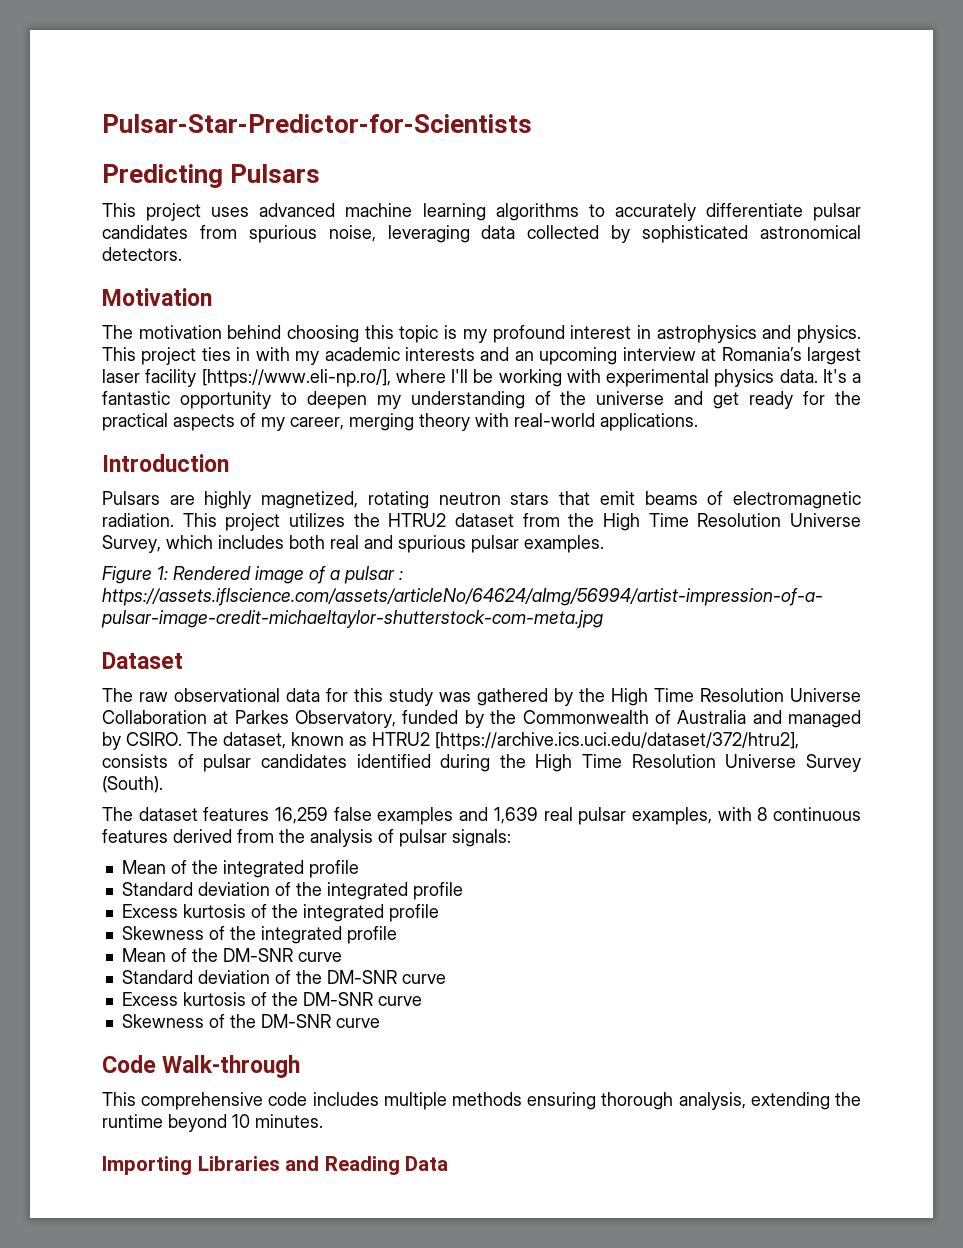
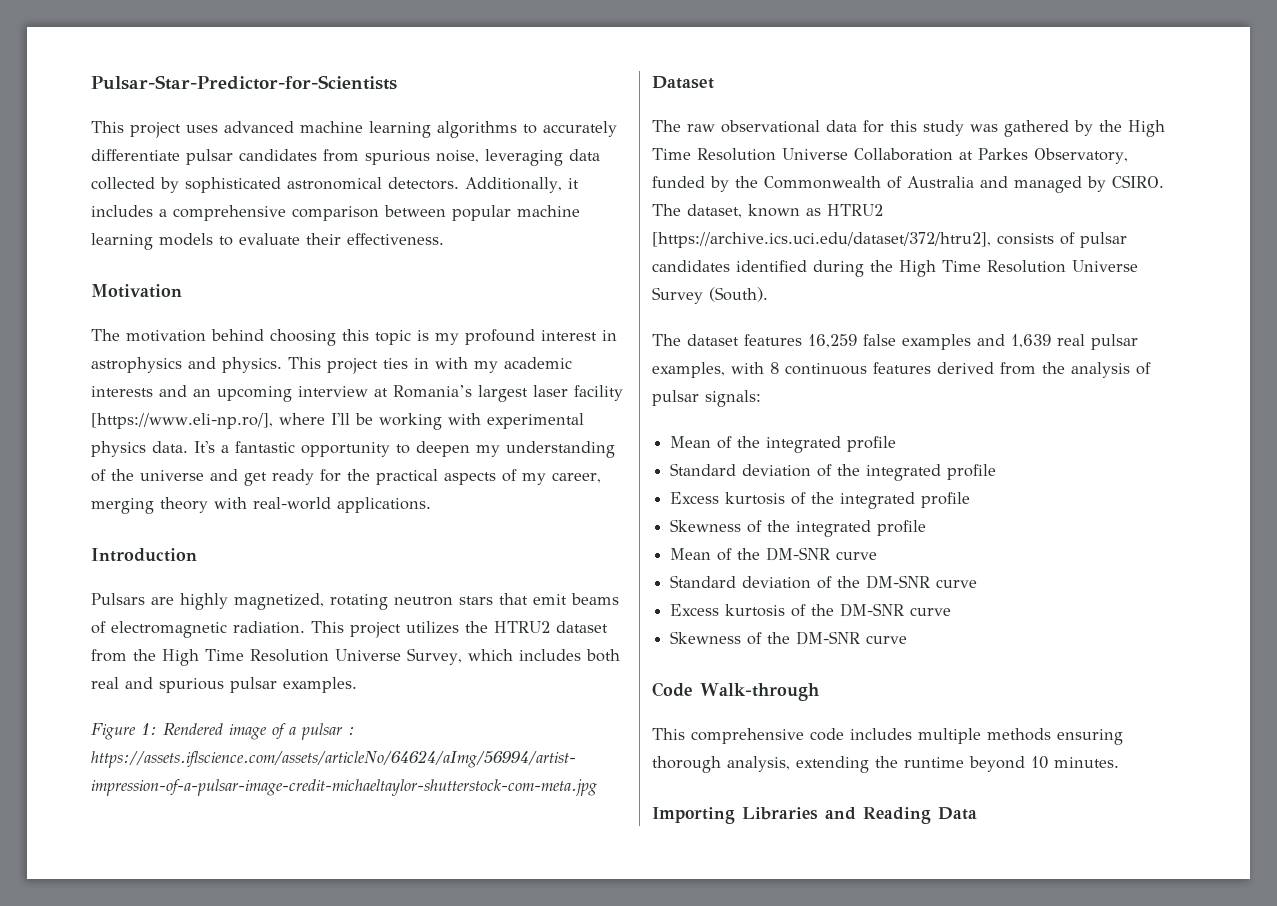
- Predicting Pulsars
+ Additionally, it includes a comprehensive comparison between popular machine learning models to evaluate their effectiveness.

